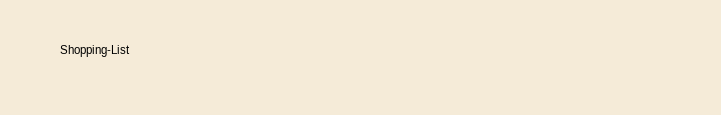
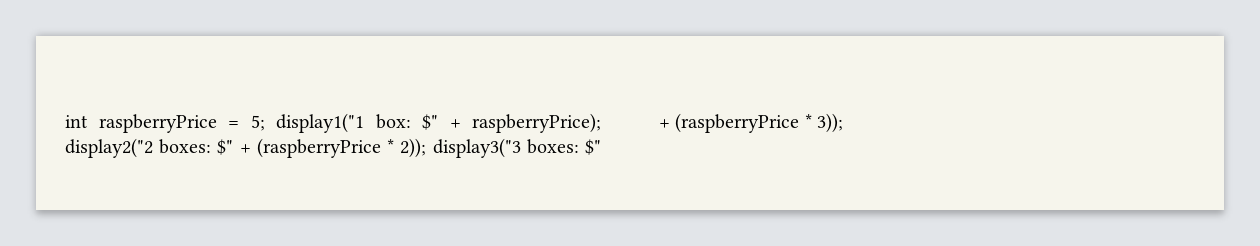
- Shopping-List
+ int raspberryPrice = 5; display1("1 box: $" + raspberryPrice); display2("2 boxes: $" + (raspberryPrice * 2)); display3("3 boxes: $" + (raspberryPrice * 3));

